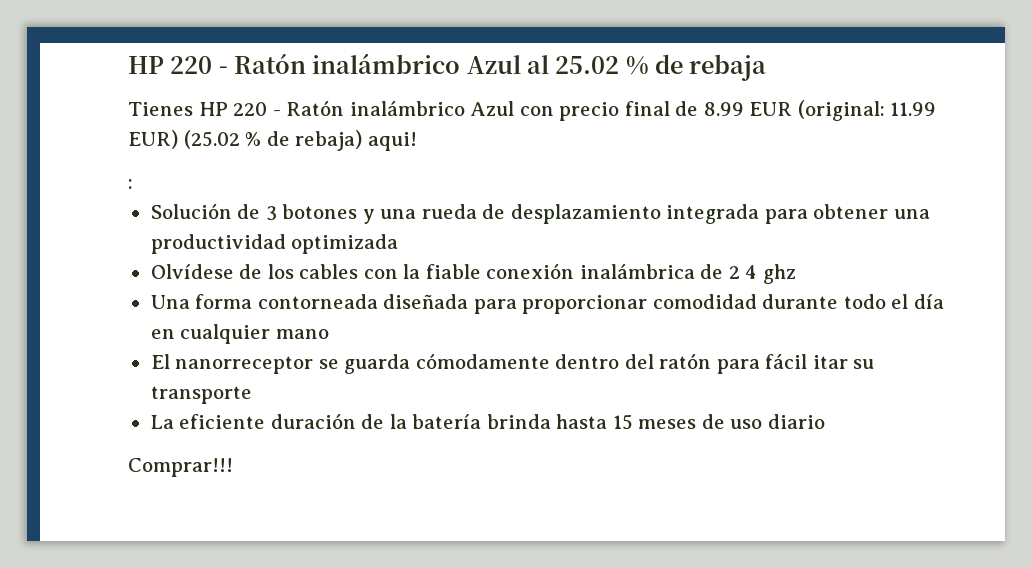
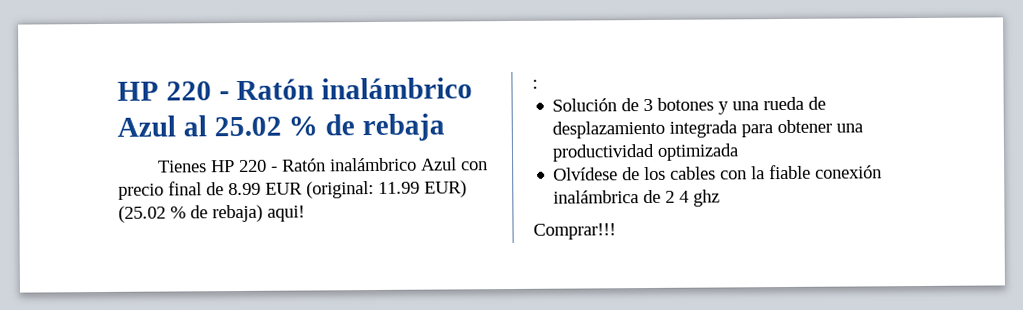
- Una forma contorneada diseñada para proporcionar comodidad durante todo el día en cualquier mano
- El nanorreceptor se guarda cómodamente dentro del ratón para fácil itar su transporte
- La eficiente duración de la batería brinda hasta 15 meses de uso diario

